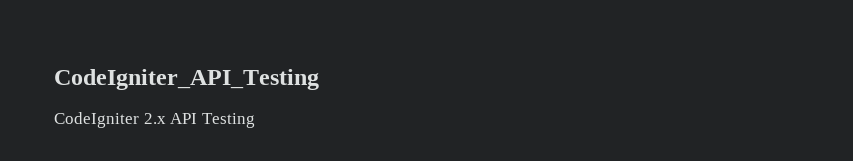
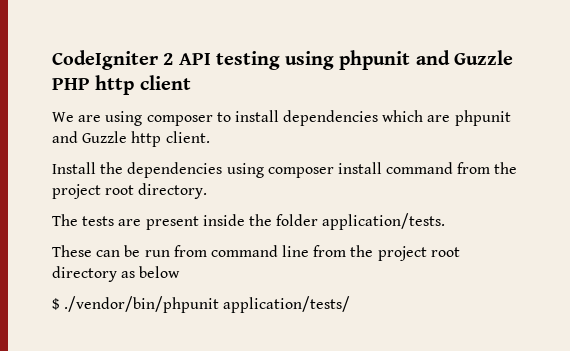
- CodeIgniter_API_Testing
- CodeIgniter 2.x API Testing
+ CodeIgniter 2 API testing using phpunit and Guzzle PHP http client
+ We are using composer to install dependencies which are phpunit and Guzzle http client.
+ Install the dependencies using composer install command from the project root directory.
+ The tests are present inside the folder application/tests.
+ These can be run from command line from the project root directory as below
+ $ ./vendor/bin/phpunit application/tests/

